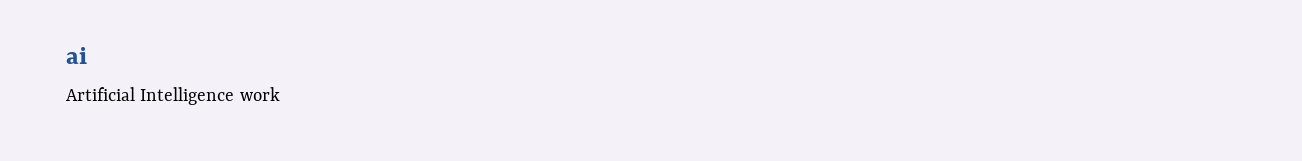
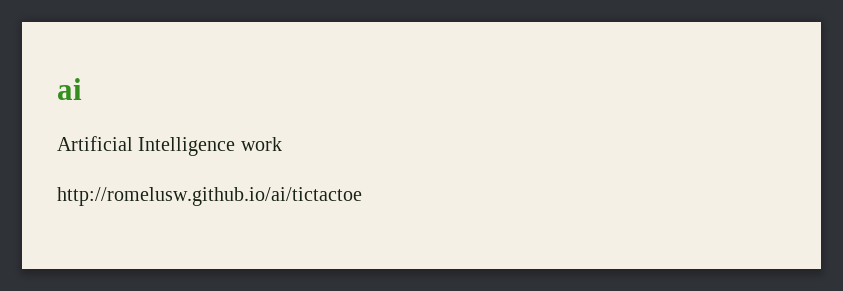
+ http://romelusw.github.io/ai/tictactoe

